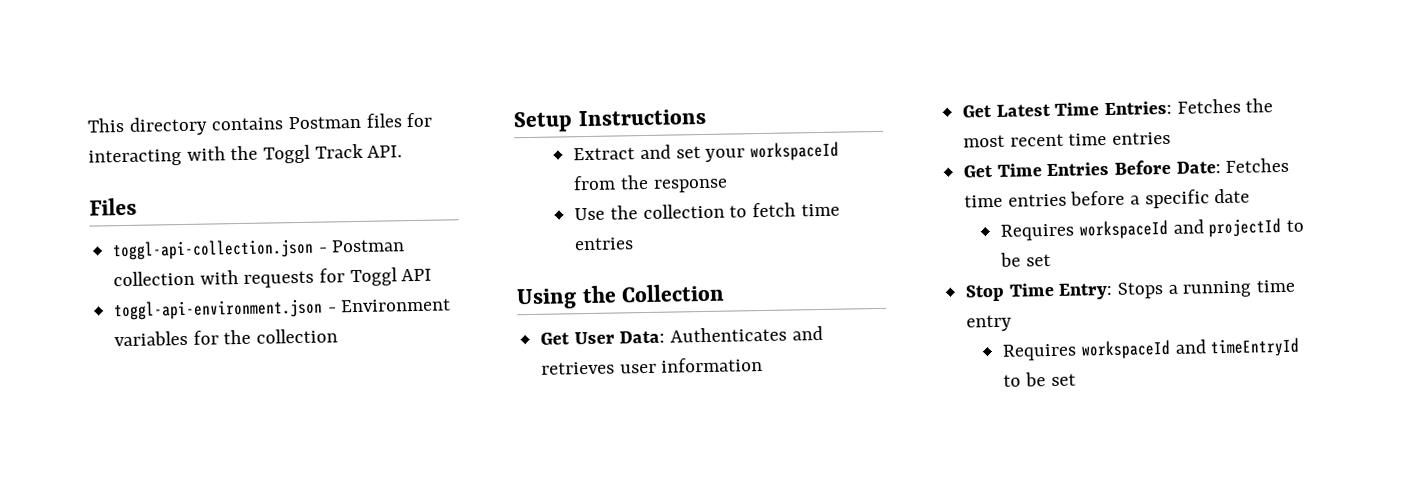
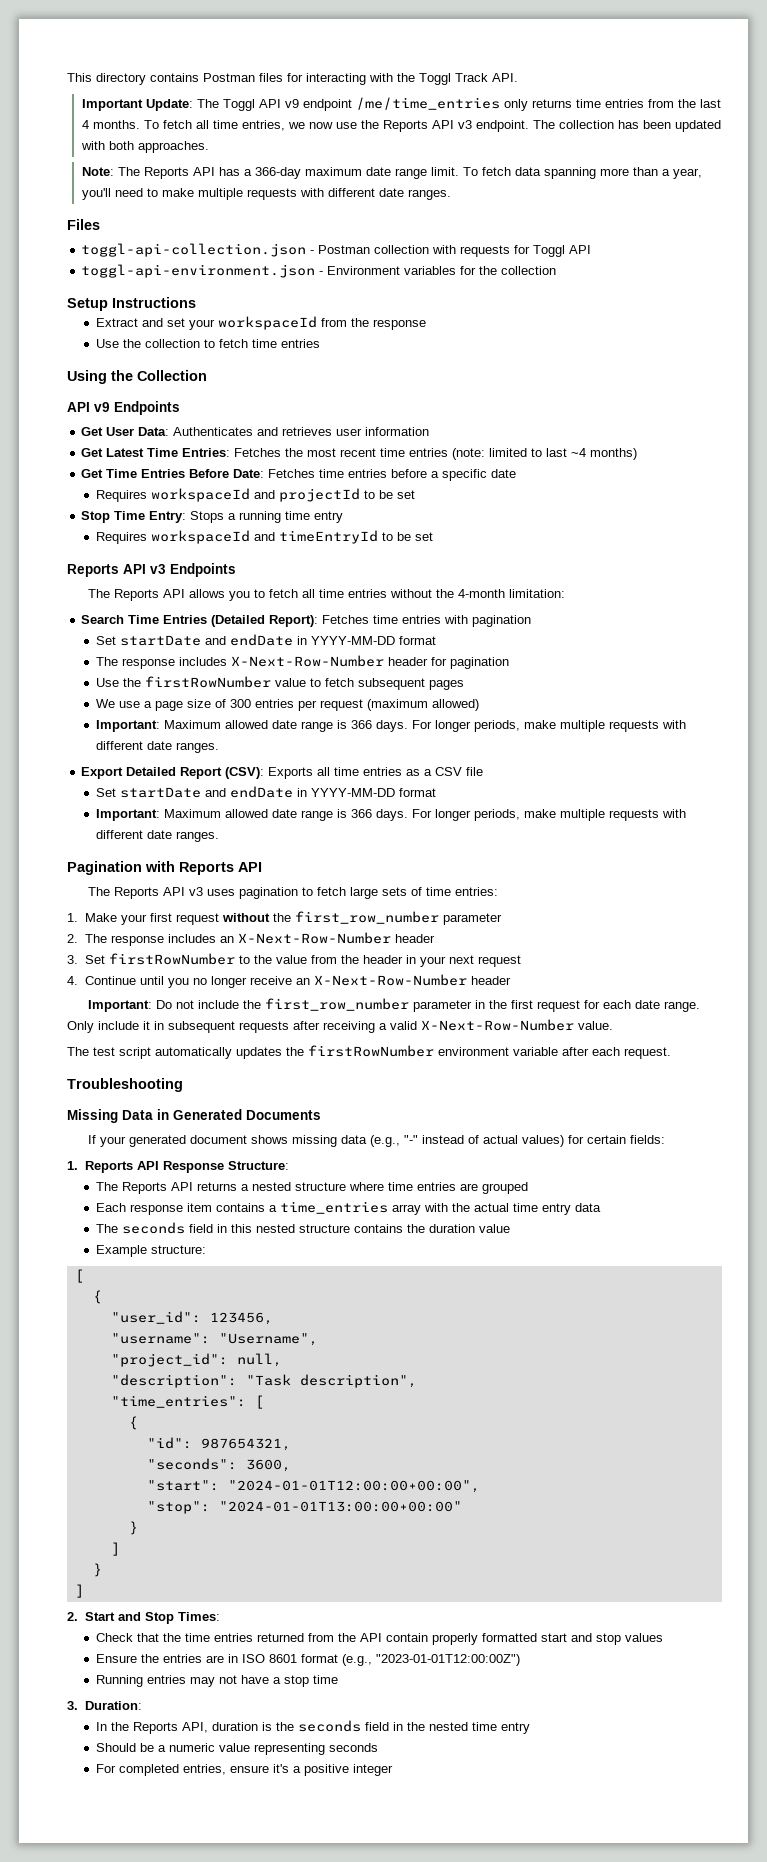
+ Important Update: The Toggl API v9 endpoint /me/time_entries only returns time entries from the last 4 months. To fetch all time entries, we now use the Reports API v3 endpoint. The collection has been updated with both approaches.
+ Note: The Reports API has a 366-day maximum date range limit. To fetch data spanning more than a year, you'll need to make multiple requests with different date ranges.
+ API v9 Endpoints
- Get Latest Time Entries: Fetches the most recent time entries
+ Get Latest Time Entries: Fetches the most recent time entries (note: limited to last ~4 months)
+ Reports API v3 Endpoints
+ The Reports API allows you to fetch all time entries without the 4-month limitation:
+ Search Time Entries (Detailed Report): Fetches time entries with pagination
+ Set startDate and endDate in YYYY-MM-DD format
+ The response includes X-Next-Row-Number header for pagination
+ Use the firstRowNumber value to fetch subsequent pages
+ We use a page size of 300 entries per request (maximum allowed)
+ Important: Maximum allowed date range is 366 days. For longer periods, make multiple requests with different date ranges.
+ Export Detailed Report (CSV): Exports all time entries as a CSV file
+ Set startDate and endDate in YYYY-MM-DD format
+ Important: Maximum allowed date range is 366 days. For longer periods, make multiple requests with different date ranges.
+ Pagination with Reports API
+ The Reports API v3 uses pagination to fetch large sets of time entries:
+ 1. Make your first request without the first_row_number parameter
+ 2. The response includes an X-Next-Row-Number header
+ 3. Set firstRowNumber to the value from the header in your next request
+ 4. Continue until you no longer receive an X-Next-Row-Number header
+ Important: Do not include the first_row_number parameter in the first request for each date range. Only include it in subsequent requests after receiving a valid X-Next-Row-Number value.
+ The test script automatically updates the firstRowNumber environment variable after each request.
+ Troubleshooting
+ Missing Data in Generated Documents
+ If your generated document shows missing data (e.g., "-" instead of actual values) for certain fields:
+ 1. Reports API Response Structure:
+ The Reports API returns a nested structure where time entries are grouped
+ Each response item contains a time_entries array with the actual time entry data
+ The seconds field in this nested structure contains the duration value
+ Example structure:
+ [
+ {
+ "user_id": 123456,
+ "username": "Username",
+ "project_id": null,
+ "description": "Task description",
+ "time_entries": [
+ {
+ "id": 987654321,
+ "seconds": 3600,
+ "start": "2024-01-01T12:00:00+00:00",
+ "stop": "2024-01-01T13:00:00+00:00"
+ }
+ ]
+ }
+ ]
+ 2. Start and Stop Times:
+ Check that the time entries returned from the API contain properly formatted start and stop values
+ Ensure the entries are in ISO 8601 format (e.g., "2023-01-01T12:00:00Z")
+ Running entries may not have a stop time
+ 3. Duration:
+ In the Reports API, duration is the seconds field in the nested time entry
+ Should be a numeric value representing seconds
+ For completed entries, ensure it's a positive integer

